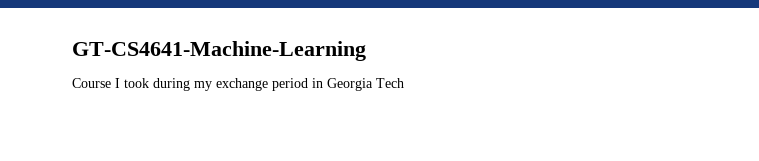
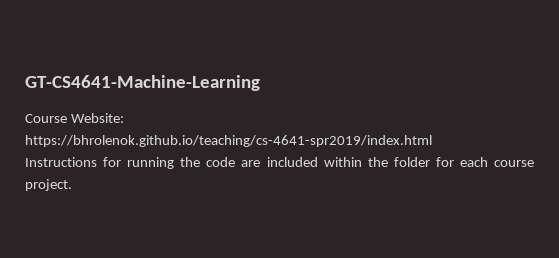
- Course I took during my exchange period in Georgia Tech
+ Course Website: https://bhrolenok.github.io/teaching/cs-4641-spr2019/index.html
+ Instructions for running the code are included within the folder for each course project.

